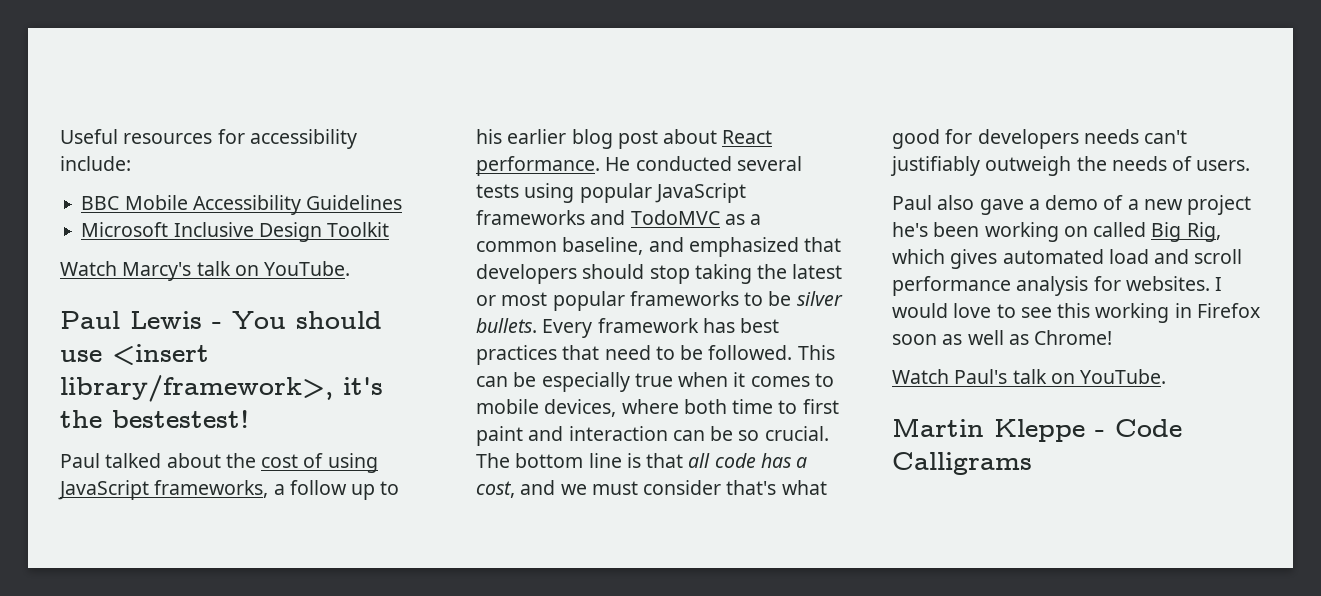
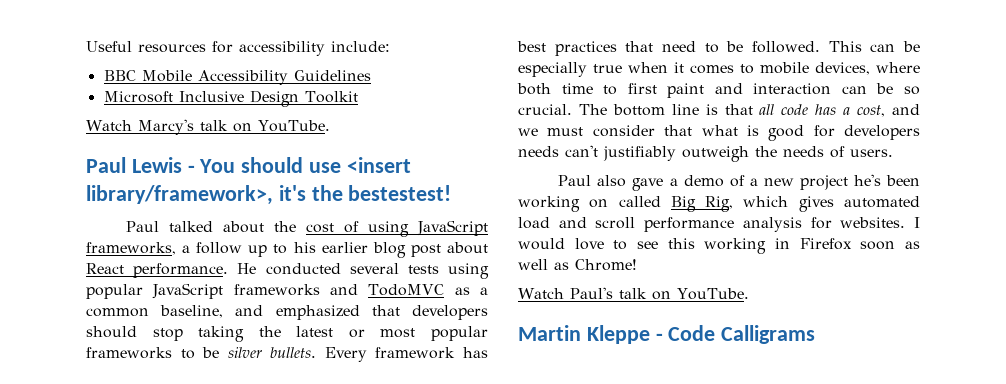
- The bottom line is that all code has a cost, and we must consider that's what good for developers needs can't justifiably outweigh the needs of users.
+ The bottom line is that all code has a cost, and we must consider that what is good for developers needs can't justifiably outweigh the needs of users.

